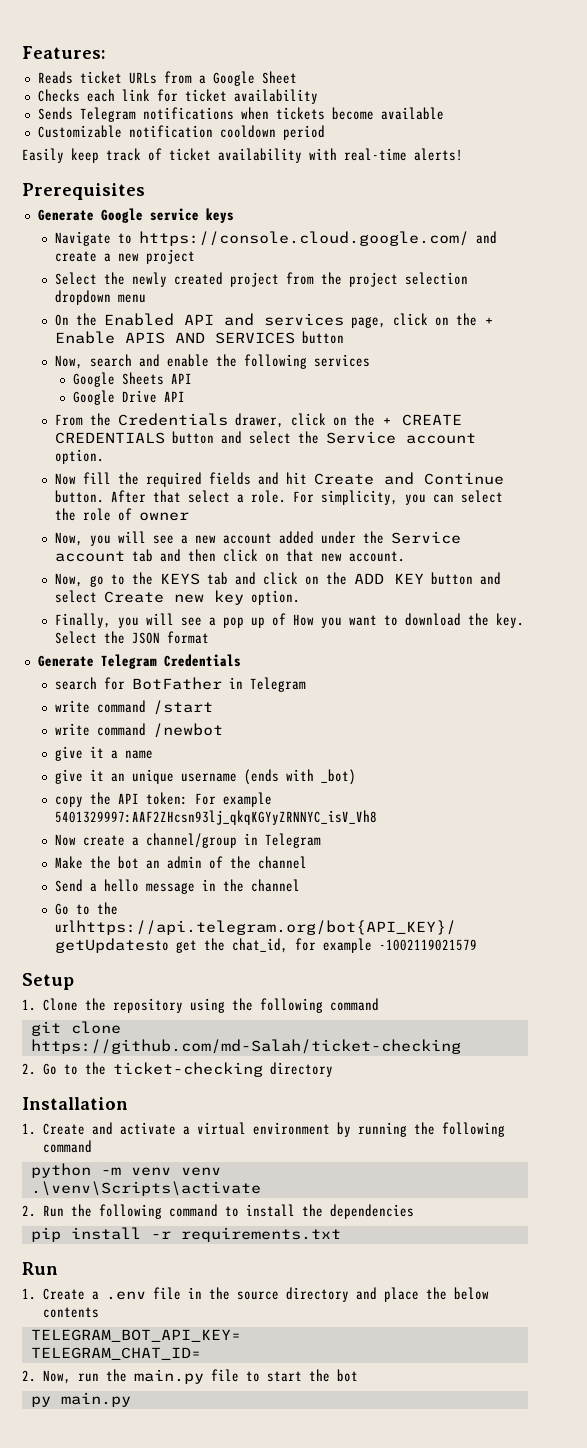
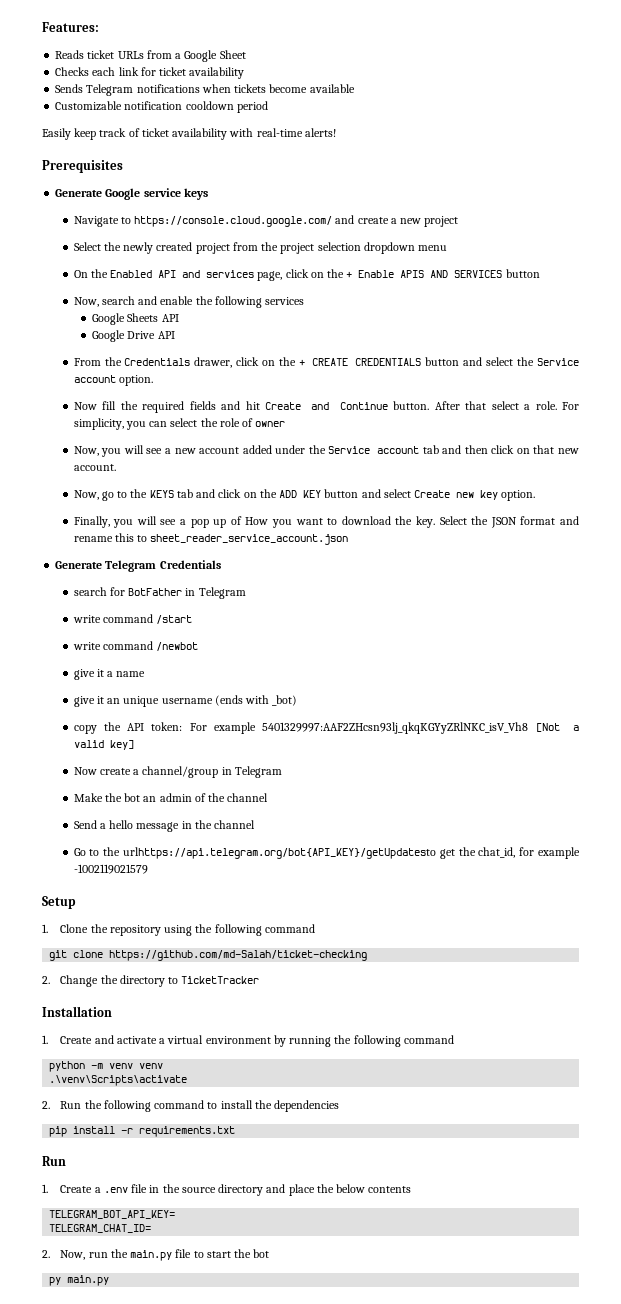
- Select the JSON format
+ Select the JSON format and rename this to sheet_reader_service_account.json
- copy the API token: For example 5401329997:AAF2ZHcsn93lj_qkqKGYyZRNNYC_isV_Vh8
+ copy the API token: For example 5401329997:AAF2ZHcsn93lj_qkqKGYyZRlNKC_isV_Vh8 [Not a valid key]
- 2. Go to the ticket-checking directory
+ 2. Change the directory to TicketTracker

